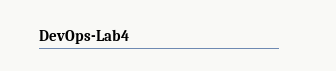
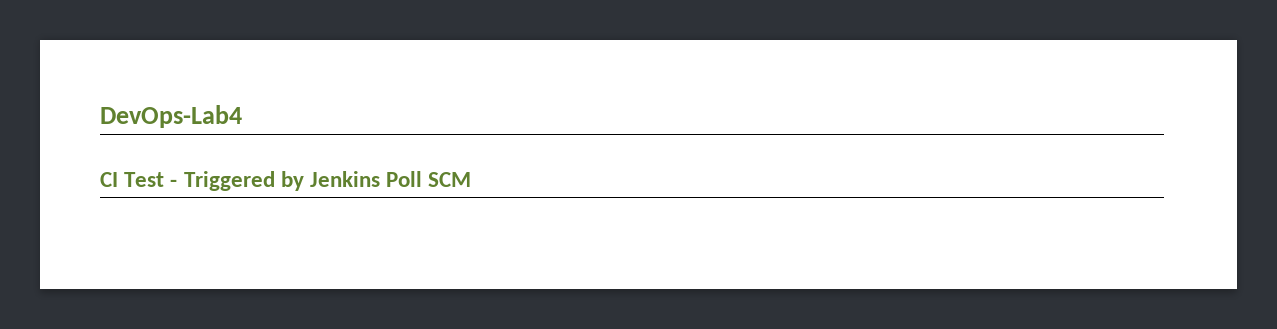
+ CI Test - Triggered by Jenkins Poll SCM

